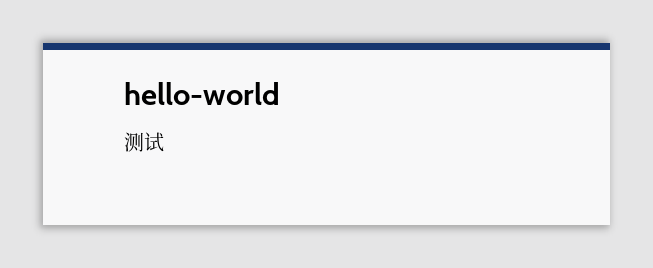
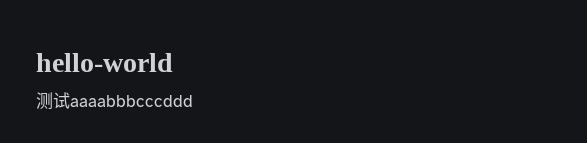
- 测试
+ 测试aaaabbbcccddd

